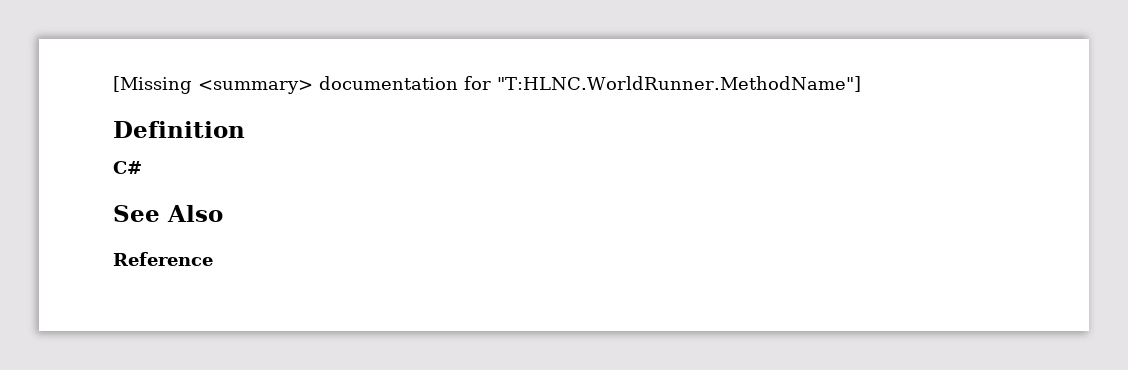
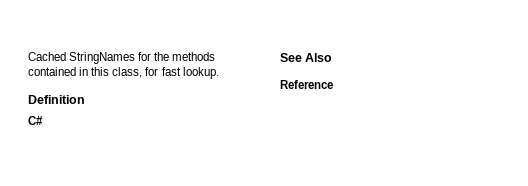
- [Missing <summary> documentation for "T:HLNC.WorldRunner.MethodName"]
+ Cached StringNames for the methods contained in this class, for fast lookup.

